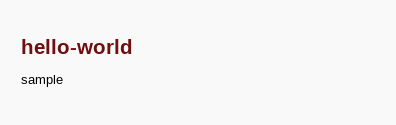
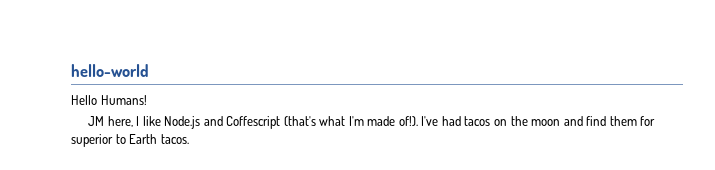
- sample
+ Hello Humans!
+ JM here, I like Node.js and Coffescript (that's what I'm made of!). I've had tacos on the moon and find them for superior to Earth tacos.

